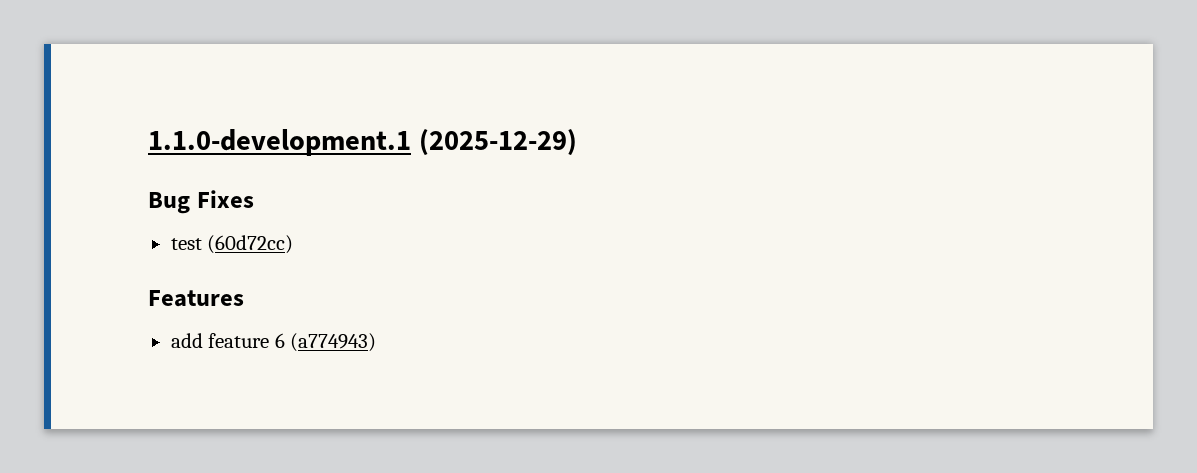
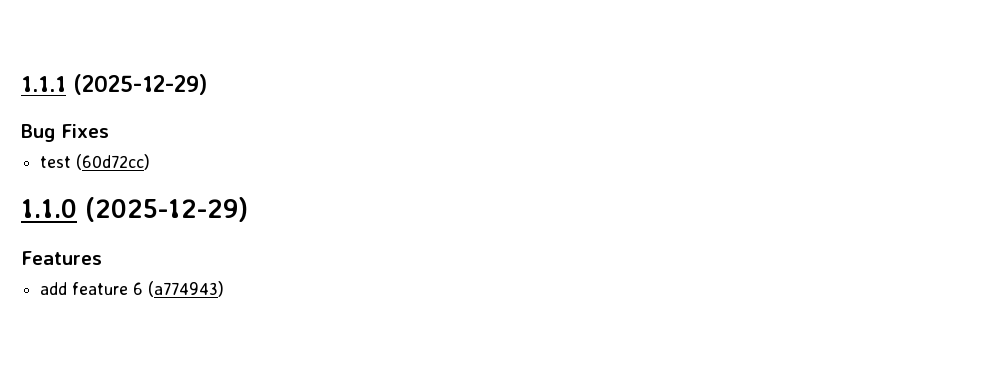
- 1.1.0-development.1 (2025-12-29)
+ 1.1.1 (2025-12-29)
+ 1.1.0 (2025-12-29)

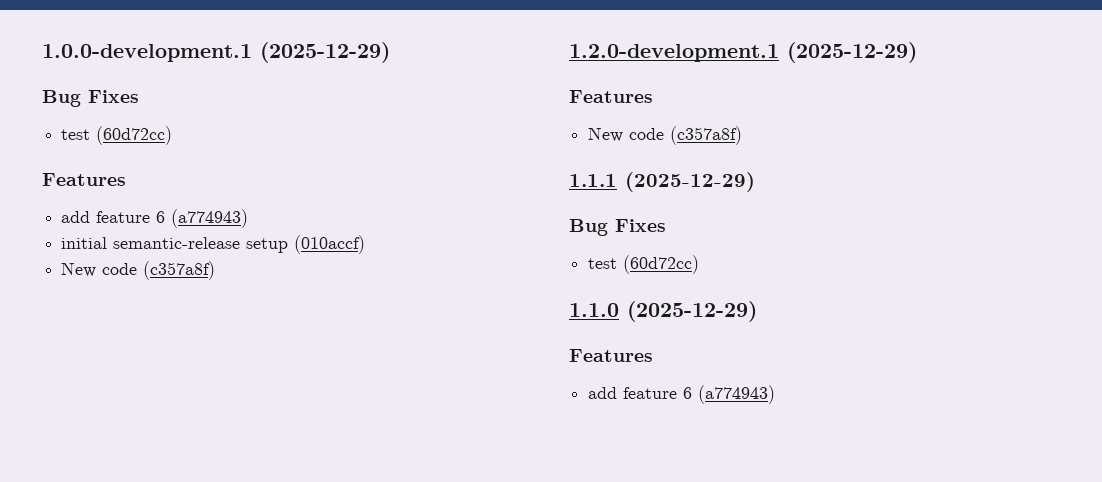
+ 1.0.0-development.1 (2025-12-29)
+ Bug Fixes
+ test (60d72cc)
+ Features
+ add feature 6 (a774943)
+ initial semantic-release setup (010accf)
+ New code (c357a8f)
+ 1.2.0-development.1 (2025-12-29)
+ Features
+ New code (c357a8f)

